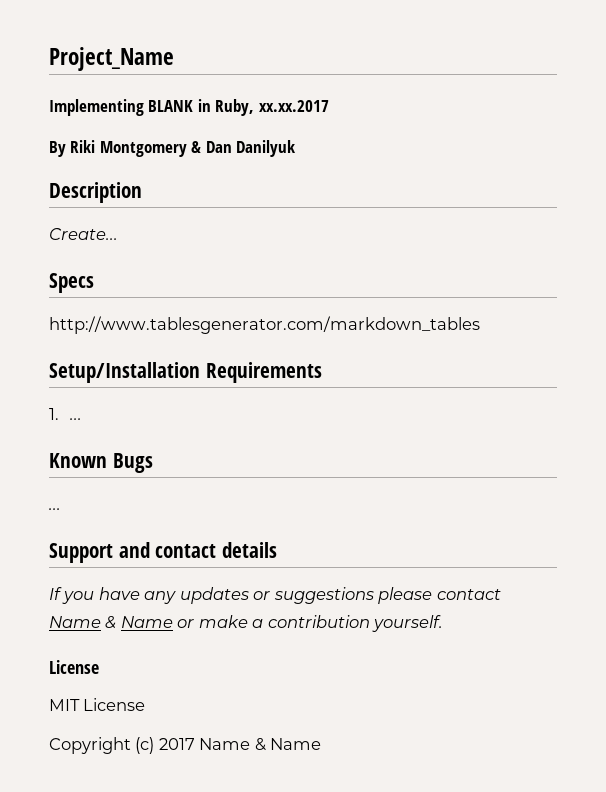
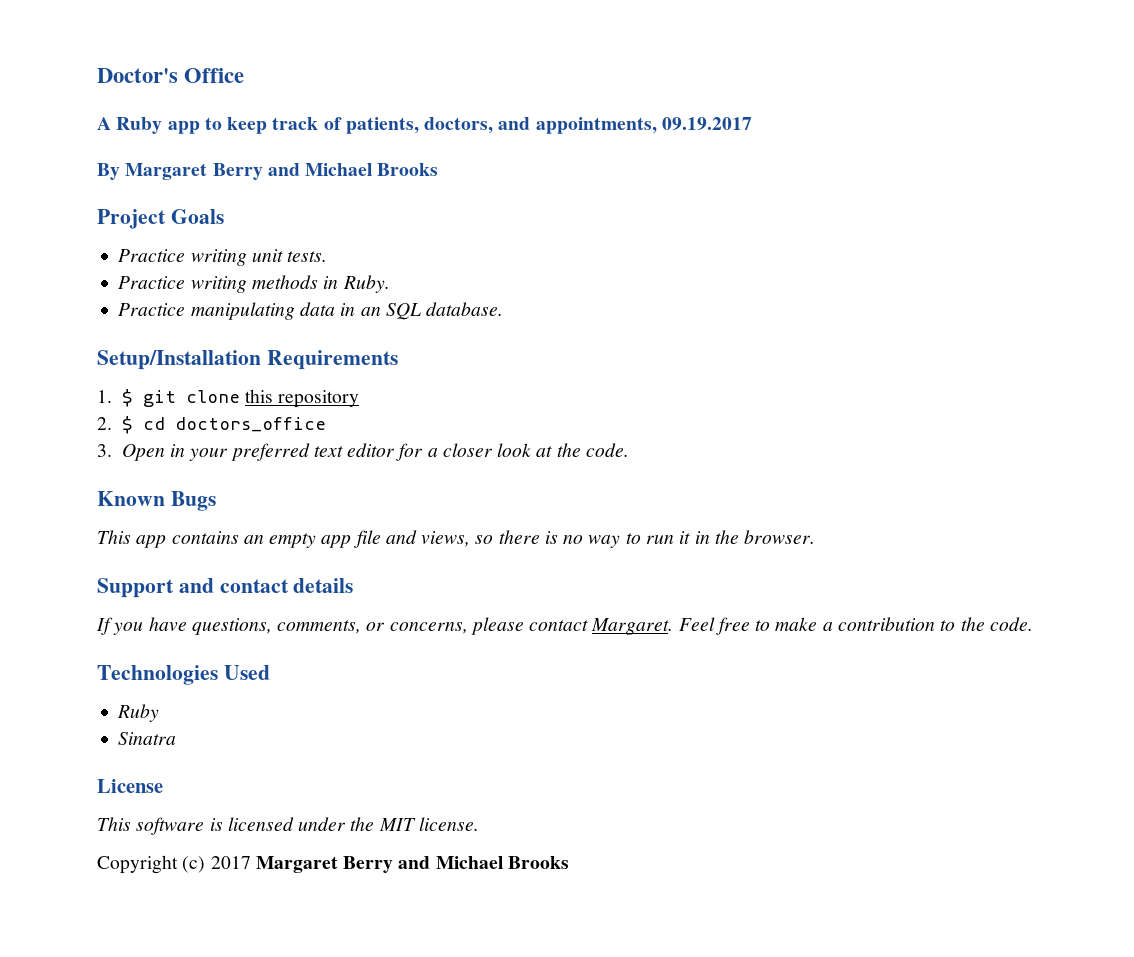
- Project_Name
- Implementing BLANK in Ruby, xx.xx.2017
- By Riki Montgomery & Dan Danilyuk
- Description
- Create...
- Specs
- http://www.tablesgenerator.com/markdown_tables
+ Doctor's Office
+ A Ruby app to keep track of patients, doctors, and appointments, 09.19.2017
+ By Margaret Berry and Michael Brooks
+ Project Goals
+ Practice writing unit tests.
+ Practice writing methods in Ruby.
+ Practice manipulating data in an SQL database.
  Setup/Installation Requirements
- 1. ...
+ 1. $ git clone this repository
+ 2. $ cd doctors_office
+ 3. Open in your preferred text editor for a closer look at the code.
  Known Bugs
- ...
+ This app contains an empty app file and views, so there is no way to run it in the browser.
- If you have any updates or suggestions please contact Name & Name or make a contribution yourself.
+ If you have questions, comments, or concerns, please contact Margaret. Feel free to make a contribution to the code.
+ Technologies Used
+ Ruby
+ Sinatra
  License
- MIT License
- Copyright (c) 2017 Name & Name
+ This software is licensed under the MIT license.
+ Copyright (c) 2017 Margaret Berry and Michael Brooks

